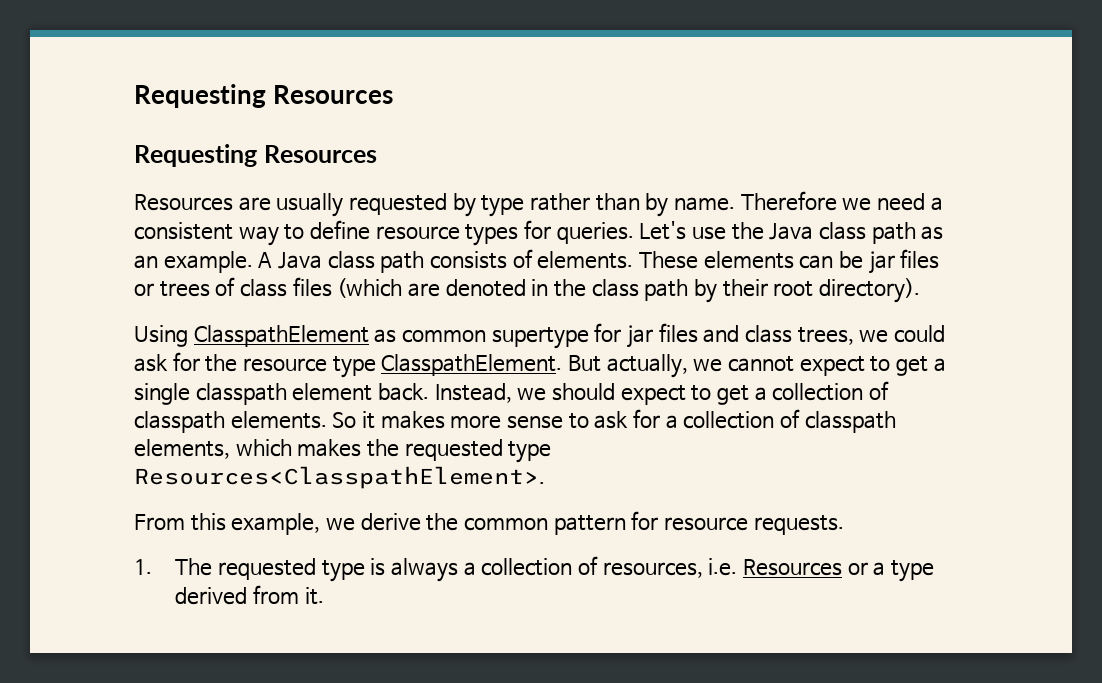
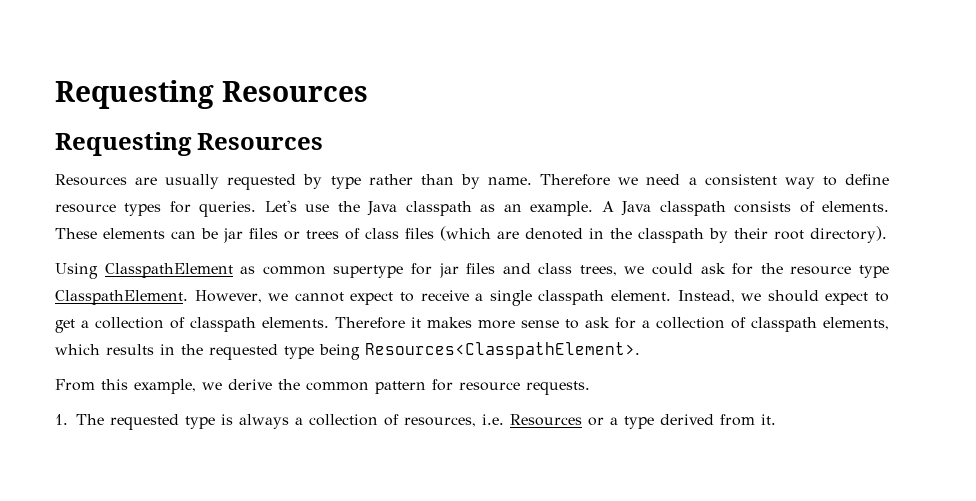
- Let's use the Java class path as an example.
+ Let's use the Java classpath as an example.
- A Java class path consists of elements.
+ A Java classpath consists of elements.
- These elements can be jar files or trees of class files (which are denoted in the class path by their root directory).
+ These elements can be jar files or trees of class files (which are denoted in the classpath by their root directory).
- But actually, we cannot expect to get a single classpath element back.
+ However, we cannot expect to receive a single classpath element.
- So it makes more sense to ask for a collection of classpath elements, which makes the requested type Resources<ClasspathElement>.
+ Therefore it makes more sense to ask for a collection of classpath elements, which results in the requested type being Resources<ClasspathElement>.

